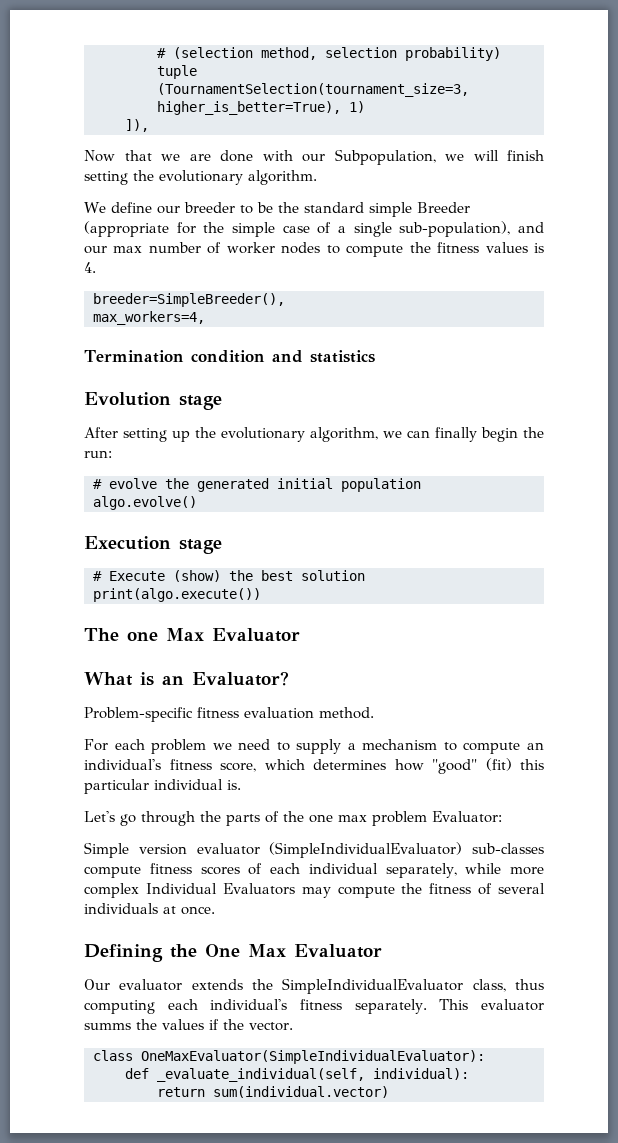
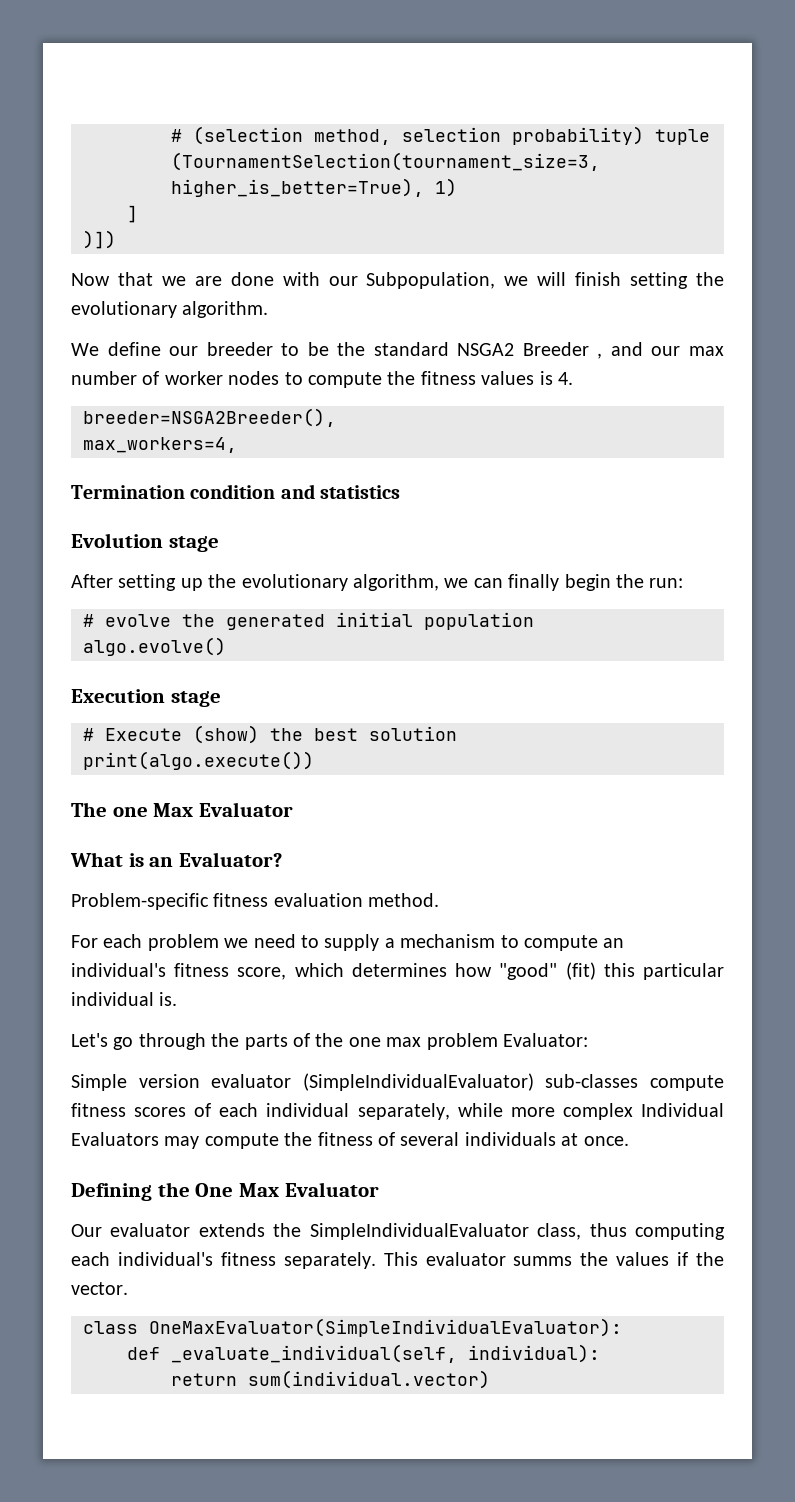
- ]),
+ ]
+ )])
- We define our breeder to be the standard simple Breeder (appropriate for the simple case of a single sub-population), and our max number of worker nodes to compute the fitness values is 4.
+ We define our breeder to be the standard NSGA2 Breeder , and our max number of worker nodes to compute the fitness values is 4.
- breeder=SimpleBreeder(),
+ breeder=NSGA2Breeder(),

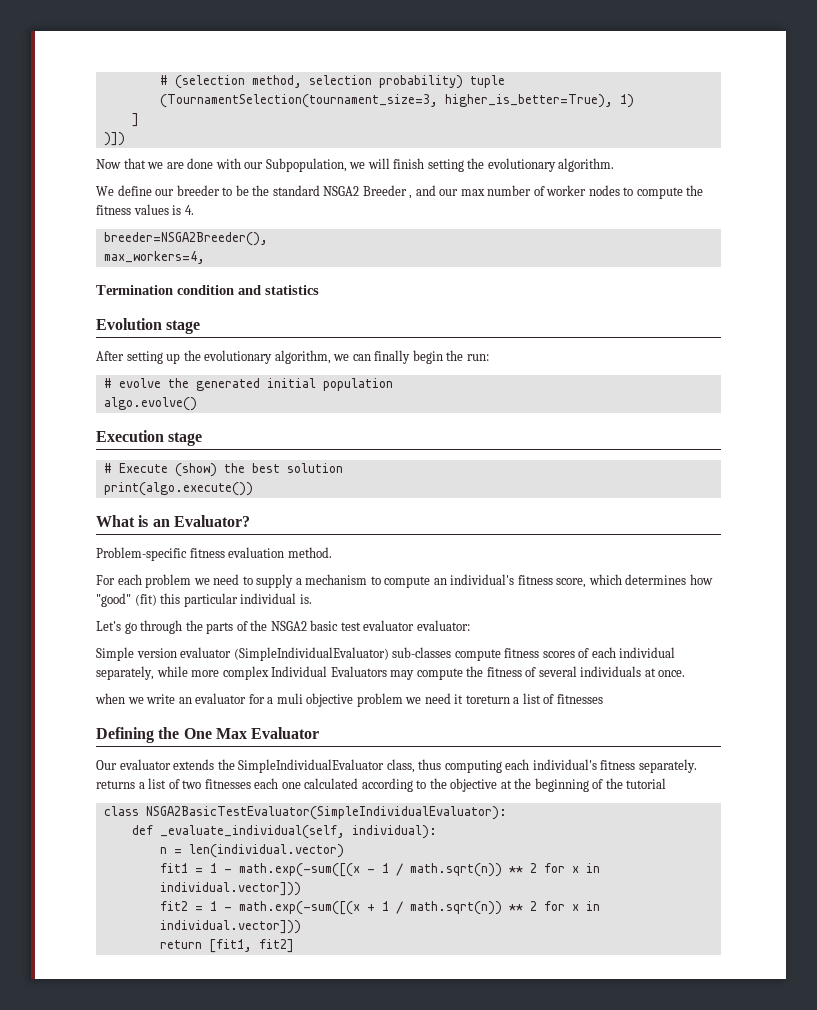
- The one Max Evaluator
- Let's go through the parts of the one max problem Evaluator:
+ Let's go through the parts of the NSGA2 basic test evaluator evaluator:
+ when we write an evaluator for a muli objective problem we need it toreturn a list of fitnesses
- Our evaluator extends the SimpleIndividualEvaluator class, thus computing each individual's fitness separately. This evaluator summs the values if the vector.
+ Our evaluator extends the SimpleIndividualEvaluator class, thus computing each individual's fitness separately. returns a list of two fitnesses each one calculated according to the objective at the beginning of the tutorial
- class OneMaxEvaluator(SimpleIndividualEvaluator):
+ class NSGA2BasicTestEvaluator(SimpleIndividualEvaluator):
+ n = len(individual.vector)
+ fit1 = 1 - math.exp(-sum([(x - 1 / math.sqrt(n)) ** 2 for x in individual.vector]))
+ fit2 = 1 - math.exp(-sum([(x + 1 / math.sqrt(n)) ** 2 for x in individual.vector]))
- return sum(individual.vector)
+ return [fit1, fit2]

